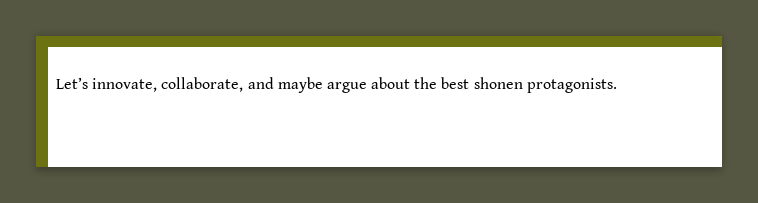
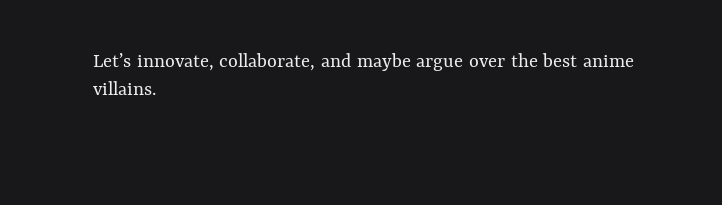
- Let’s innovate, collaborate, and maybe argue about the best shonen protagonists.
+ Let’s innovate, collaborate, and maybe argue over the best anime villains.

